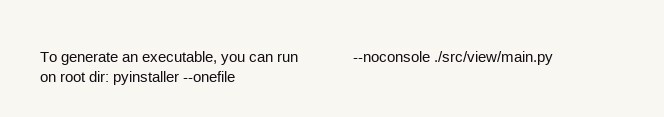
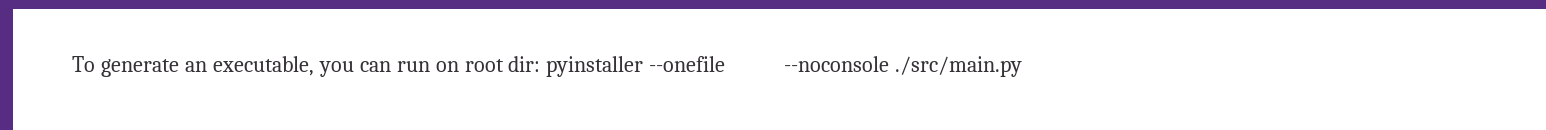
- To generate an executable, you can run on root dir: pyinstaller --onefile --noconsole ./src/view/main.py
+ To generate an executable, you can run on root dir: pyinstaller --onefile --noconsole ./src/main.py

